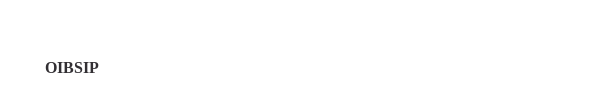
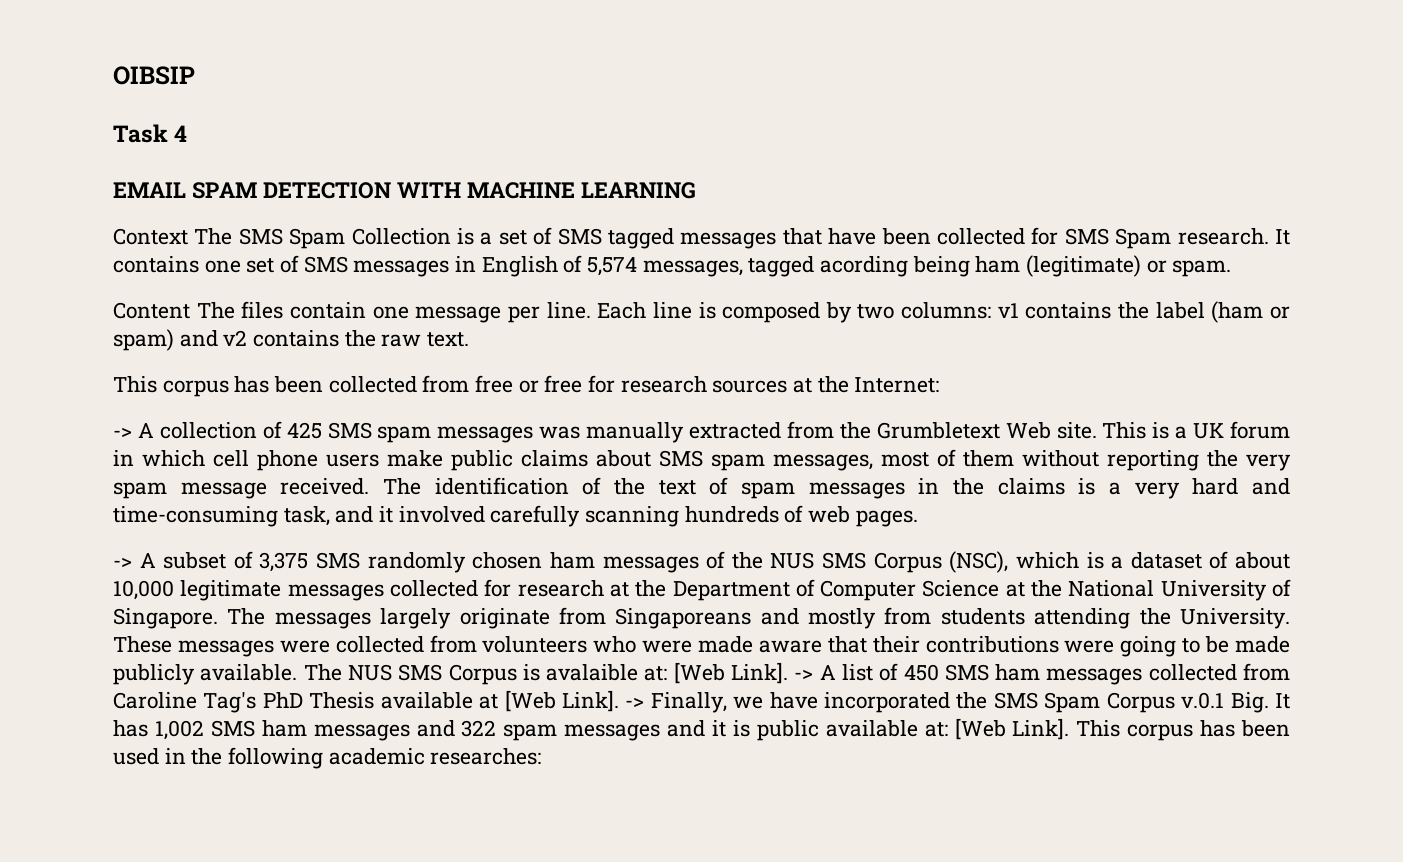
+ Task 4
+ EMAIL SPAM DETECTION WITH MACHINE LEARNING
+ Context The SMS Spam Collection is a set of SMS tagged messages that have been collected for SMS Spam research. It contains one set of SMS messages in English of 5,574 messages, tagged acording being ham (legitimate) or spam.
+ Content The files contain one message per line. Each line is composed by two columns: v1 contains the label (ham or spam) and v2 contains the raw text.
+ This corpus has been collected from free or free for research sources at the Internet:
+ -> A collection of 425 SMS spam messages was manually extracted from the Grumbletext Web site. This is a UK forum in which cell phone users make public claims about SMS spam messages, most of them without reporting the very spam message received. The identification of the text of spam messages in the claims is a very hard and time-consuming task, and it involved carefully scanning hundreds of web pages.
+ -> A subset of 3,375 SMS randomly chosen ham messages of the NUS SMS Corpus (NSC), which is a dataset of about 10,000 legitimate messages collected for research at the Department of Computer Science at the National University of Singapore. The messages largely originate from Singaporeans and mostly from students attending the University. These messages were collected from volunteers who were made aware that their contributions were going to be made publicly available. The NUS SMS Corpus is avalaible at: [Web Link]. -> A list of 450 SMS ham messages collected from Caroline Tag's PhD Thesis available at [Web Link]. -> Finally, we have incorporated the SMS Spam Corpus v.0.1 Big. It has 1,002 SMS ham messages and 322 spam messages and it is public available at: [Web Link]. This corpus has been used in the following academic researches:

